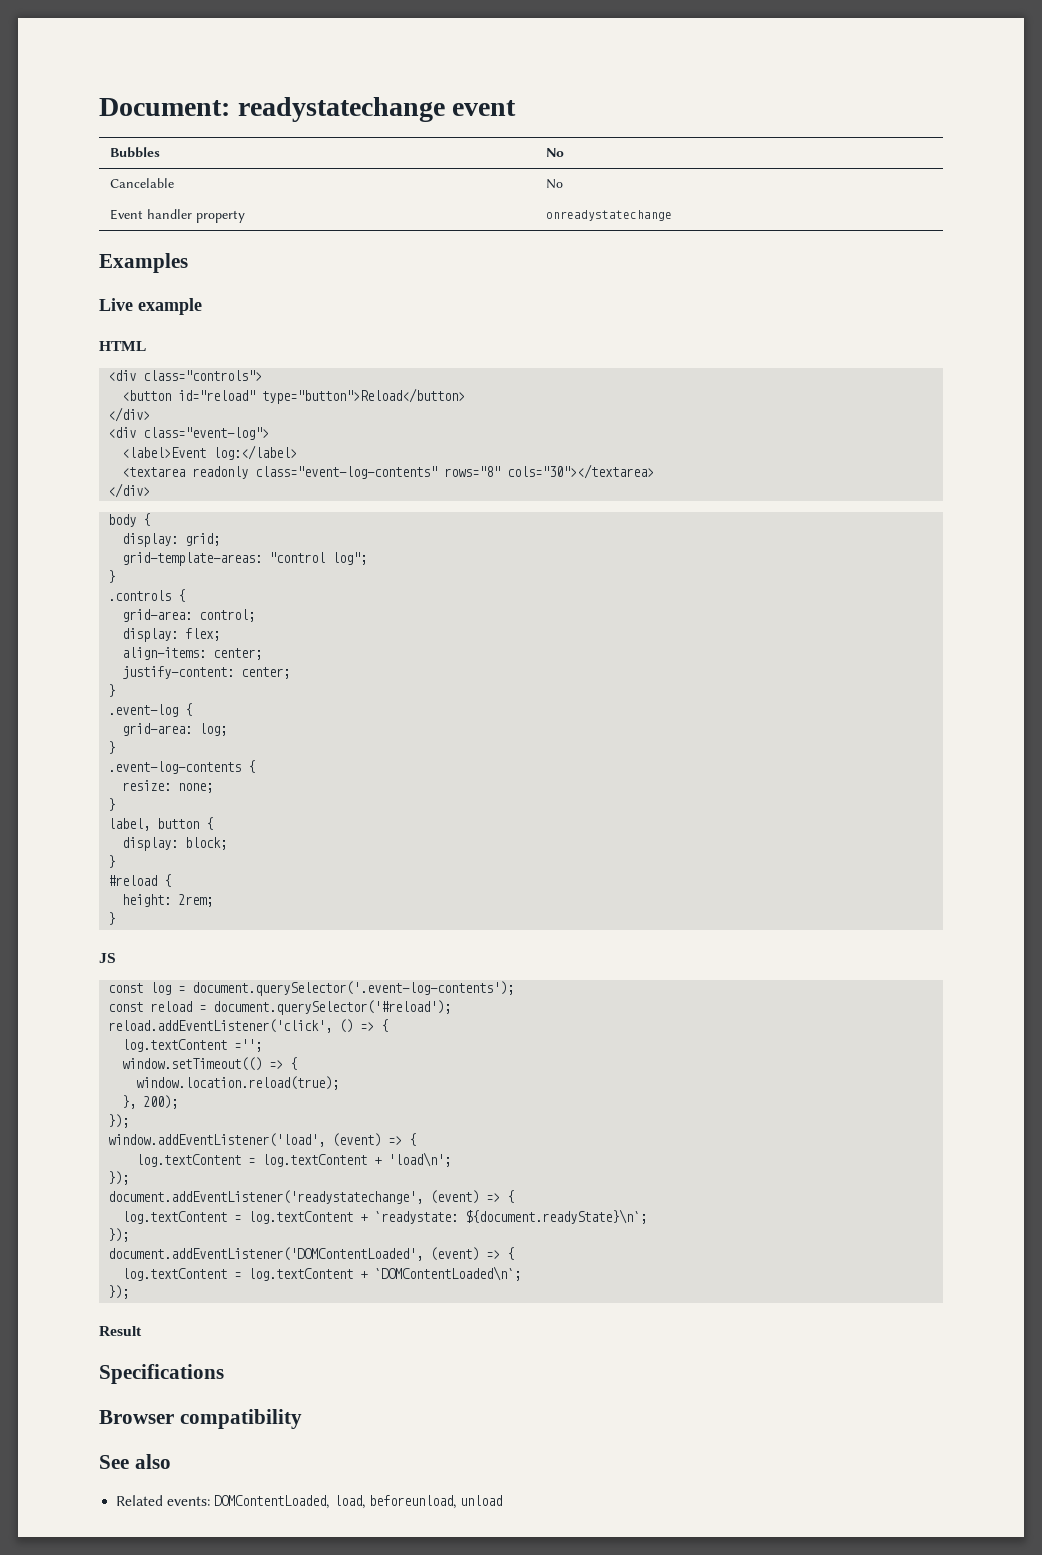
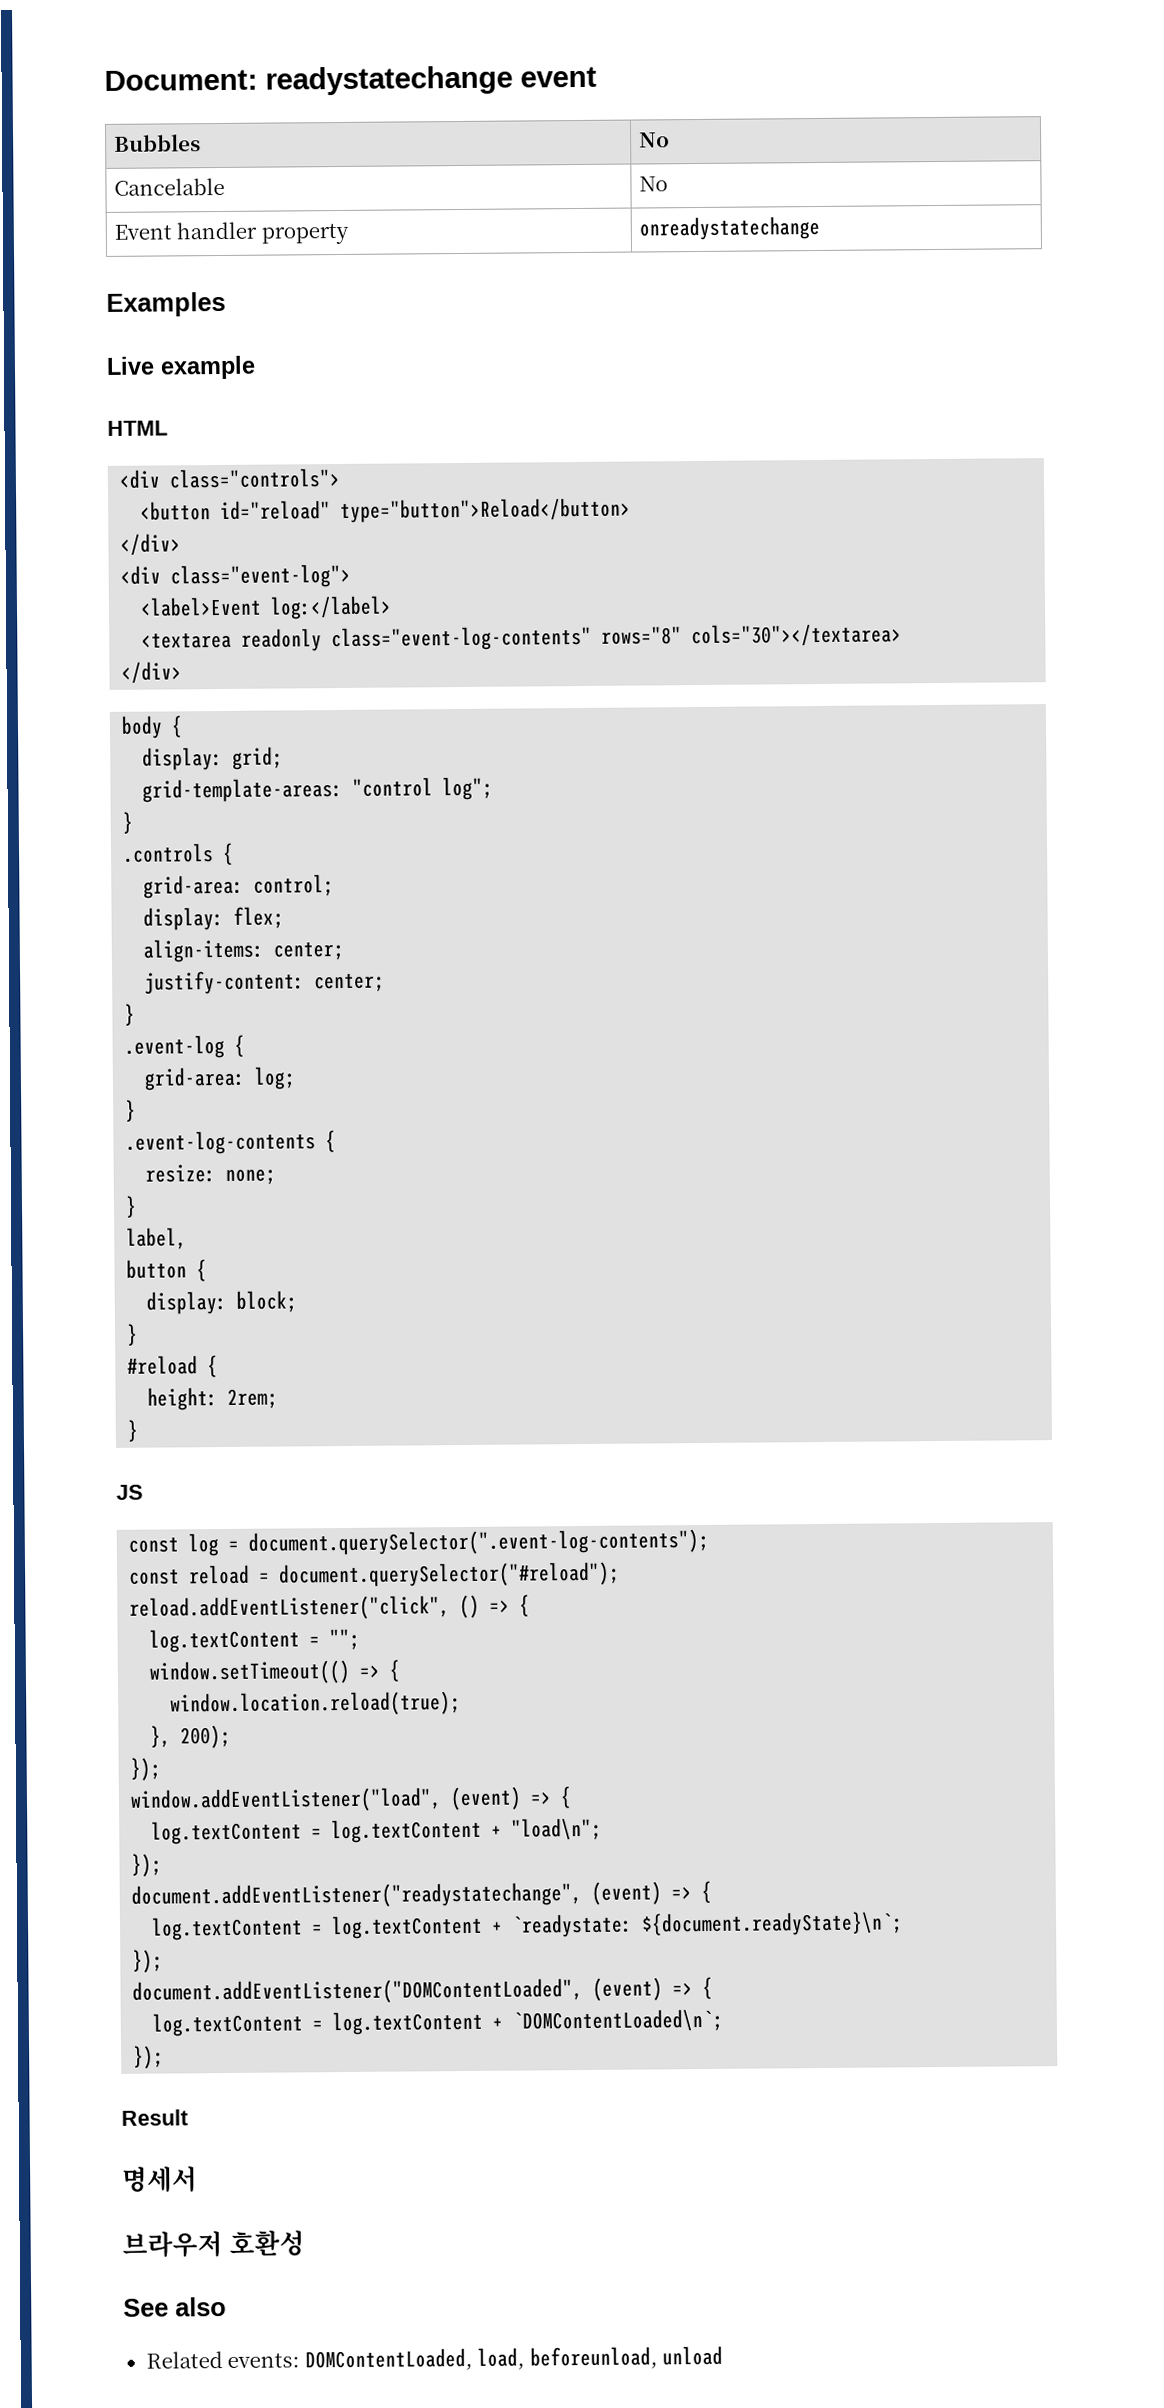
- label, button {
+ label,
+ button {
- const log = document.querySelector('.event-log-contents');
+ const log = document.querySelector(".event-log-contents");
- const reload = document.querySelector('#reload');
- reload.addEventListener('click', () => {
+ const reload = document.querySelector("#reload");
+ reload.addEventListener("click", () => {
- log.textContent ='';
+ log.textContent = "";
- window.addEventListener('load', (event) => {
- log.textContent = log.textContent + 'load\n';
+ window.addEventListener("load", (event) => {
+ log.textContent = log.textContent + "load\n";
  });
- document.addEventListener('readystatechange', (event) => {
+ document.addEventListener("readystatechange", (event) => {
- document.addEventListener('DOMContentLoaded', (event) => {
+ document.addEventListener("DOMContentLoaded", (event) => {
- Specifications
- Browser compatibility
+ 명세서
+ 브라우저 호환성

